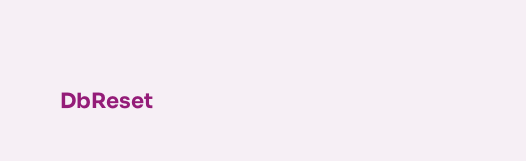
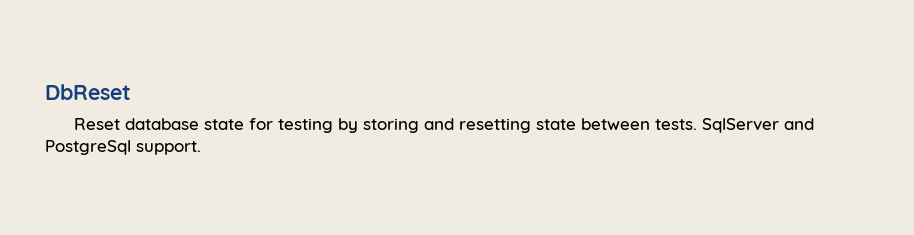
+ Reset database state for testing by storing and resetting state between tests. SqlServer and PostgreSql support.

